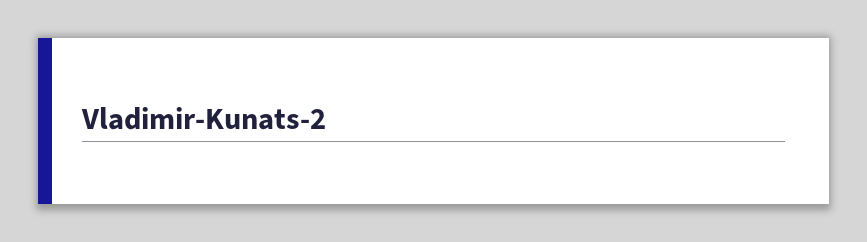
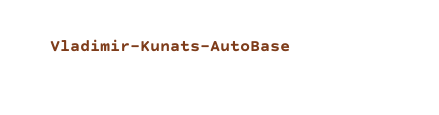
- Vladimir-Kunats-2
+ Vladimir-Kunats-AutoBase

